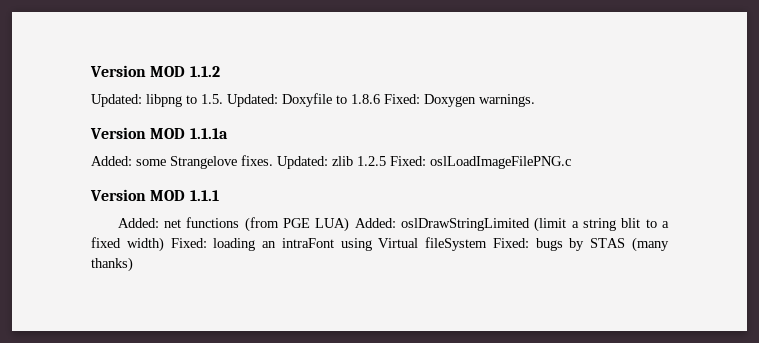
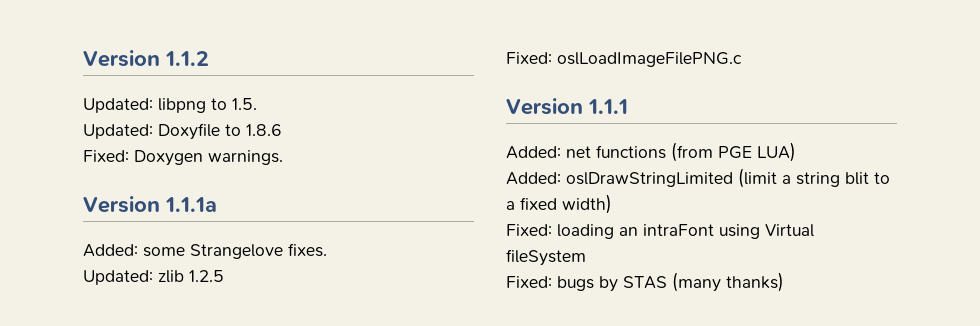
- Version MOD 1.1.2
+ Version 1.1.2
- Updated: libpng to 1.5. Updated: Doxyfile to 1.8.6 Fixed: Doxygen warnings.
+ Updated: libpng to 1.5.
+ Updated: Doxyfile to 1.8.6
+ Fixed: Doxygen warnings.
- Version MOD 1.1.1a
+ Version 1.1.1a
- Added: some Strangelove fixes. Updated: zlib 1.2.5 Fixed: oslLoadImageFilePNG.c
+ Added: some Strangelove fixes.
+ Updated: zlib 1.2.5
+ Fixed: oslLoadImageFilePNG.c
- Version MOD 1.1.1
+ Version 1.1.1
- Added: net functions (from PGE LUA) Added: oslDrawStringLimited (limit a string blit to a fixed width) Fixed: loading an intraFont using Virtual fileSystem Fixed: bugs by STAS (many thanks)
+ Added: net functions (from PGE LUA)
+ Added: oslDrawStringLimited (limit a string blit to a fixed width)
+ Fixed: loading an intraFont using Virtual fileSystem
+ Fixed: bugs by STAS (many thanks)

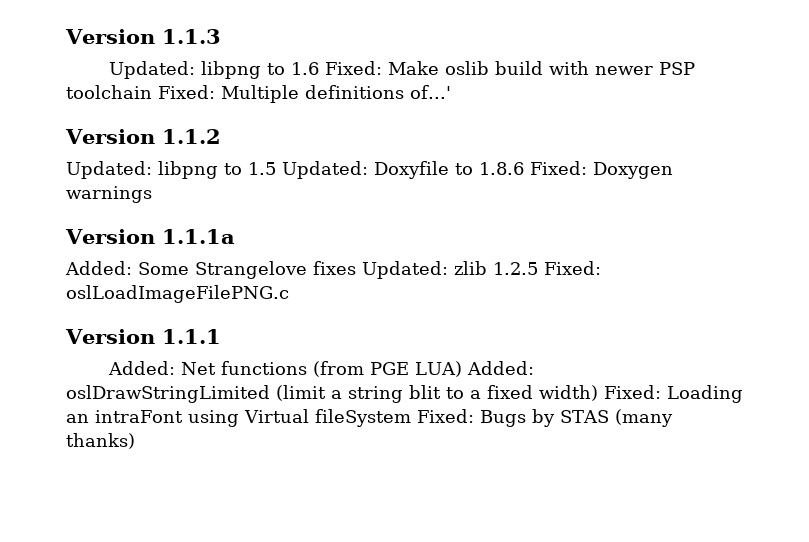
+ Version 1.1.3
+ Updated: libpng to 1.6 Fixed: Make oslib build with newer PSP toolchain Fixed: Multiple definitions of...'
- Updated: libpng to 1.5.
- Updated: Doxyfile to 1.8.6
- Fixed: Doxygen warnings.
+ Updated: libpng to 1.5 Updated: Doxyfile to 1.8.6 Fixed: Doxygen warnings
- Added: some Strangelove fixes.
- Updated: zlib 1.2.5
- Fixed: oslLoadImageFilePNG.c
+ Added: Some Strangelove fixes Updated: zlib 1.2.5 Fixed: oslLoadImageFilePNG.c
- Added: net functions (from PGE LUA)
- Added: oslDrawStringLimited (limit a string blit to a fixed width)
- Fixed: loading an intraFont using Virtual fileSystem
- Fixed: bugs by STAS (many thanks)
+ Added: Net functions (from PGE LUA) Added: oslDrawStringLimited (limit a string blit to a fixed width) Fixed: Loading an intraFont using Virtual fileSystem Fixed: Bugs by STAS (many thanks)

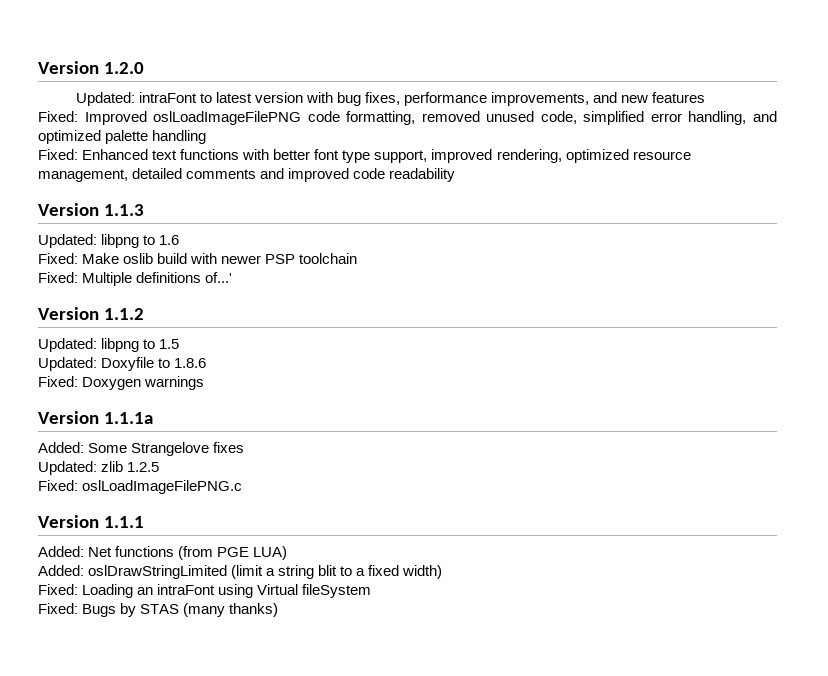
+ Version 1.2.0
+ Updated: intraFont to latest version with bug fixes, performance improvements, and new features
+ Fixed: Improved oslLoadImageFilePNG code formatting, removed unused code, simplified error handling, and optimized palette handling
+ Fixed: Enhanced text functions with better font type support, improved rendering, optimized resource management, detailed comments and improved code readability
- Updated: libpng to 1.6 Fixed: Make oslib build with newer PSP toolchain Fixed: Multiple definitions of...'
+ Updated: libpng to 1.6
+ Fixed: Make oslib build with newer PSP toolchain
+ Fixed: Multiple definitions of...'
- Updated: libpng to 1.5 Updated: Doxyfile to 1.8.6 Fixed: Doxygen warnings
+ Updated: libpng to 1.5
+ Updated: Doxyfile to 1.8.6
+ Fixed: Doxygen warnings
- Added: Some Strangelove fixes Updated: zlib 1.2.5 Fixed: oslLoadImageFilePNG.c
+ Added: Some Strangelove fixes
+ Updated: zlib 1.2.5
+ Fixed: oslLoadImageFilePNG.c
- Added: Net functions (from PGE LUA) Added: oslDrawStringLimited (limit a string blit to a fixed width) Fixed: Loading an intraFont using Virtual fileSystem Fixed: Bugs by STAS (many thanks)
+ Added: Net functions (from PGE LUA)
+ Added: oslDrawStringLimited (limit a string blit to a fixed width)
+ Fixed: Loading an intraFont using Virtual fileSystem
+ Fixed: Bugs by STAS (many thanks)

